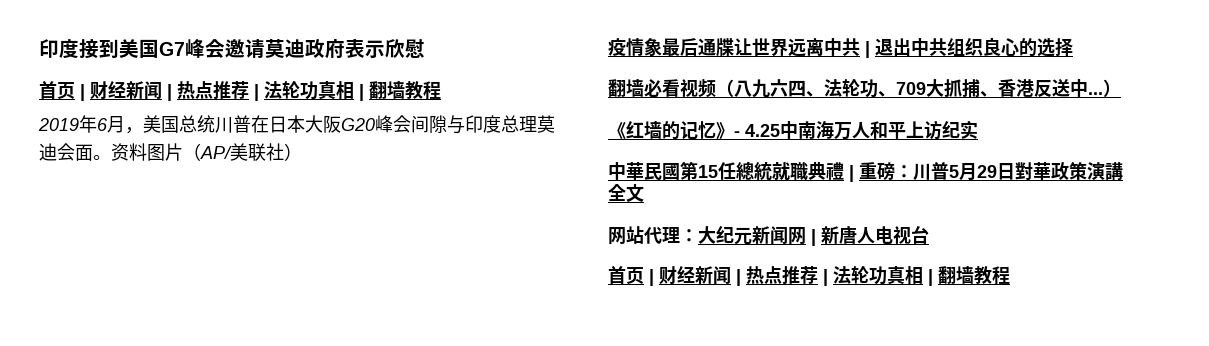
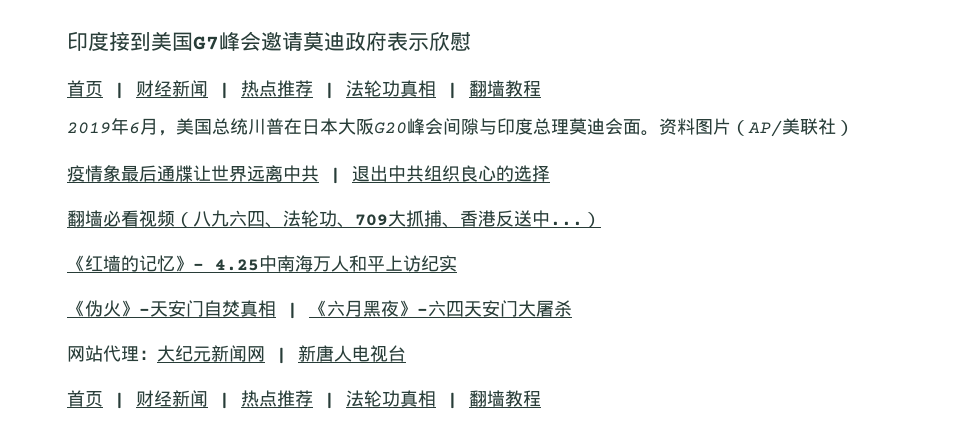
- 中華民國第15任總統就職典禮 | 重磅：川普5月29日對華政策演講全文
+ 《伪火》-天安门自焚真相 | 《六月黑夜》-六四天安门大屠杀

